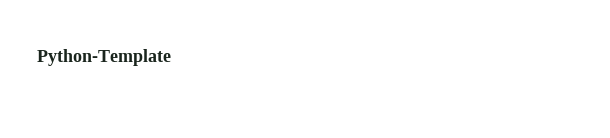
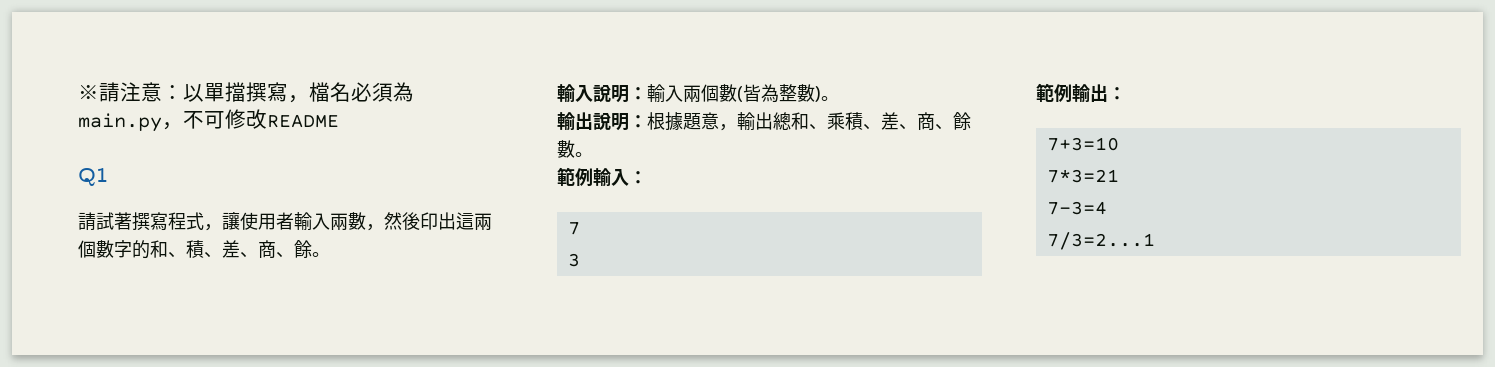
- Python-Template
+ ※請注意：以單擋撰寫，檔名必須為main.py，不可修改README
+ Q1
+ 請試著撰寫程式，讓使用者輸入兩數，然後印出這兩個數字的和、積、差、商、餘。
+ 輸入說明：輸入兩個數(皆為整數)。
+ 輸出說明：根據題意，輸出總和、乘積、差、商、餘數。
+ 範例輸入：
+ 7
+ 3
+ 範例輸出：
+ 7+3=10
+ 7*3=21
+ 7-3=4
+ 7/3=2...1

